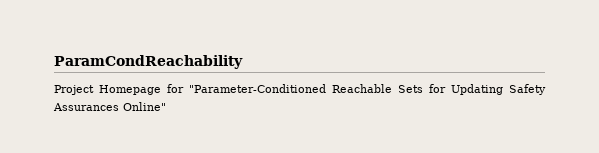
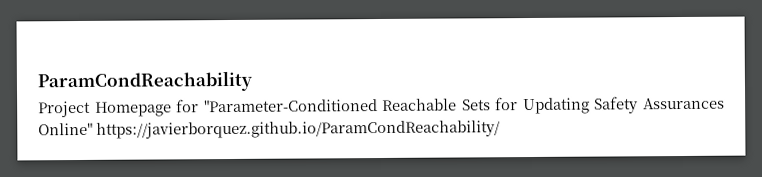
- Project Homepage for "Parameter-Conditioned Reachable Sets for Updating Safety Assurances Online"
+ Project Homepage for "Parameter-Conditioned Reachable Sets for Updating Safety Assurances Online" https://javierborquez.github.io/ParamCondReachability/

